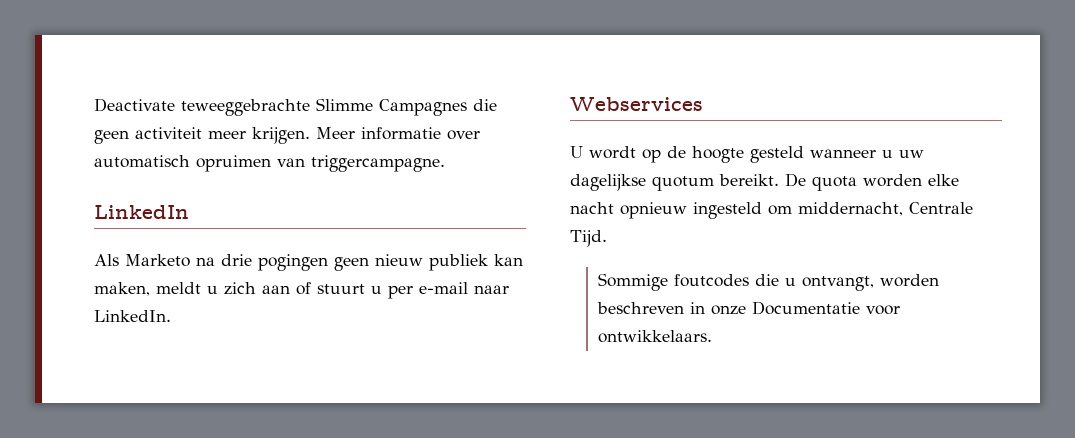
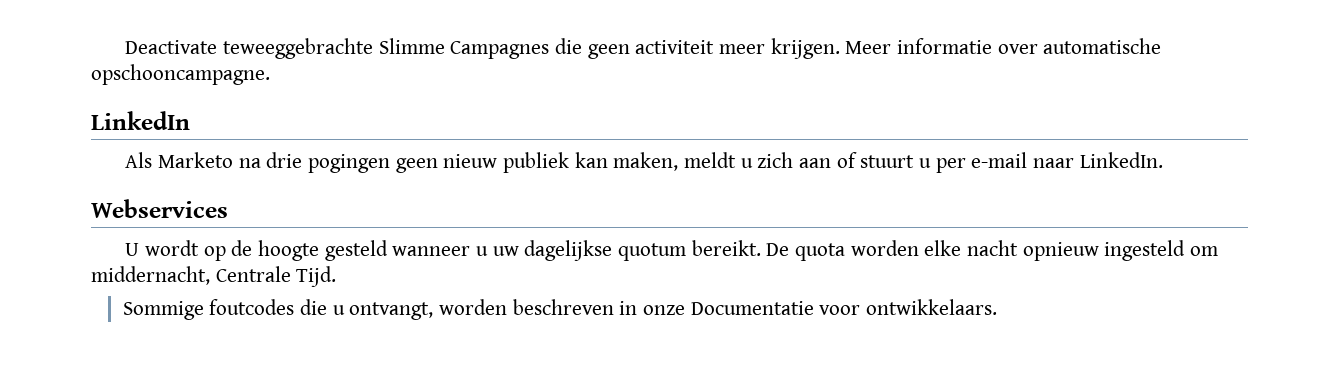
- Meer informatie over automatisch opruimen van triggercampagne.
+ Meer informatie over automatische opschooncampagne.

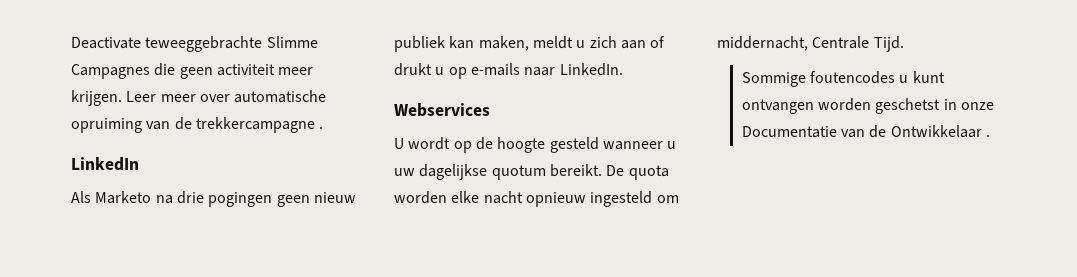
- Meer informatie over automatische opschooncampagne.
+ Leer meer over automatische opruiming van de trekkercampagne .
- Als Marketo na drie pogingen geen nieuw publiek kan maken, meldt u zich aan of stuurt u per e-mail naar LinkedIn.
+ Als Marketo na drie pogingen geen nieuw publiek kan maken, meldt u zich aan of drukt u op e-mails naar LinkedIn.
- Sommige foutcodes die u ontvangt, worden beschreven in onze Documentatie voor ontwikkelaars.
+ Sommige foutencodes u kunt ontvangen worden geschetst in onze Documentatie van de Ontwikkelaar .

